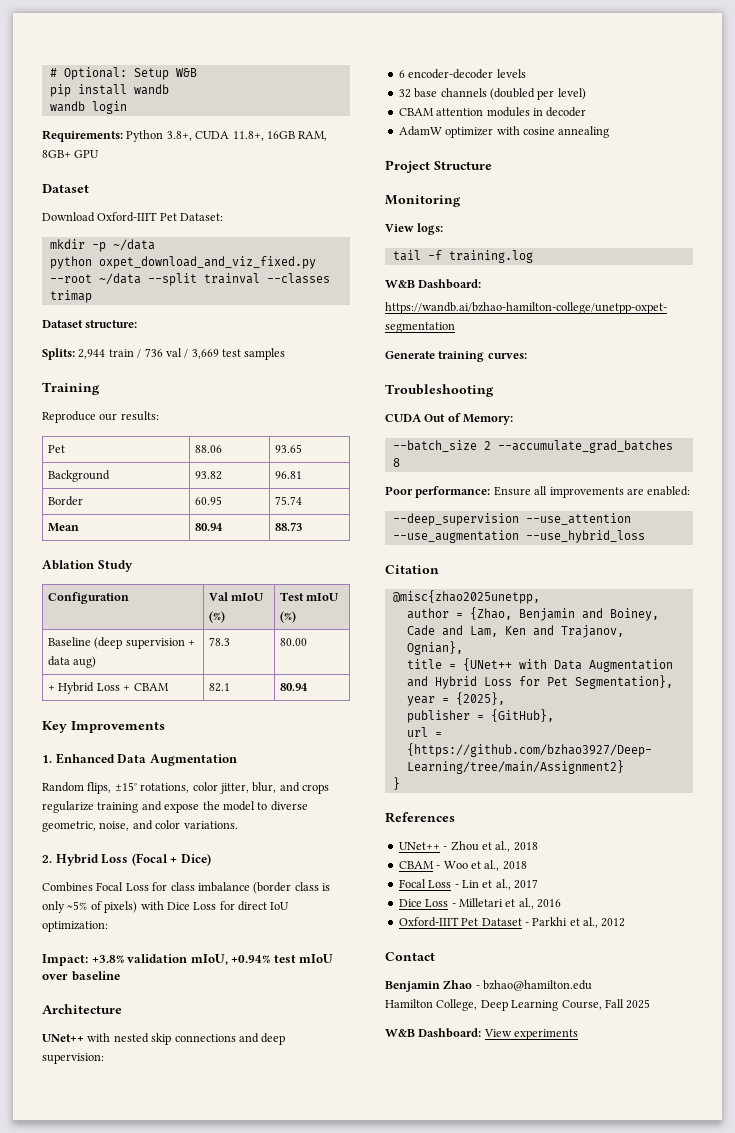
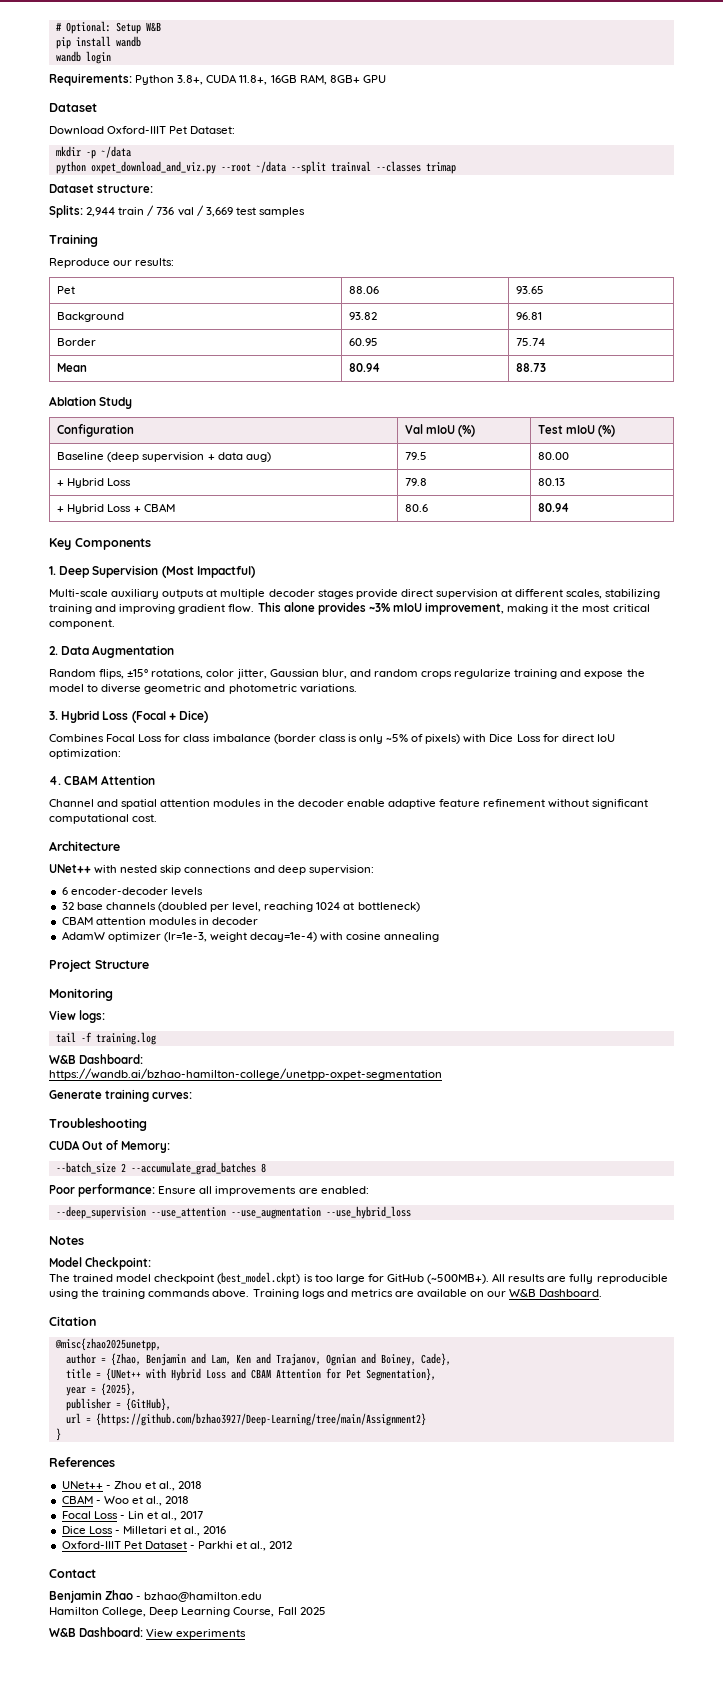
- python oxpet_download_and_viz_fixed.py --root ~/data --split trainval --classes trimap
+ python oxpet_download_and_viz.py --root ~/data --split trainval --classes trimap
- Baseline (deep supervision + data aug) | 78.3 | 80.00
+ Baseline (deep supervision + data aug) | 79.5 | 80.00
+ + Hybrid Loss | 79.8 | 80.13
- + Hybrid Loss + CBAM | 82.1 | 80.94
+ + Hybrid Loss + CBAM | 80.6 | 80.94
- Key Improvements
+ Key Components
- 1. Enhanced Data Augmentation
+ 1. Deep Supervision (Most Impactful)
+ Multi-scale auxiliary outputs at multiple decoder stages provide direct supervision at different scales, stabilizing training and improving gradient flow. This alone provides ~3% mIoU improvement, making it the most critical component.
+ 2. Data Augmentation
- Random flips, ±15° rotations, color jitter, blur, and crops regularize training and expose the model to diverse geometric, noise, and color variations.
+ Random flips, ±15° rotations, color jitter, Gaussian blur, and random crops regularize training and expose the model to diverse geometric and photometric variations.
- 2. Hybrid Loss (Focal + Dice)
+ 3. Hybrid Loss (Focal + Dice)
- Impact: +3.8% validation mIoU, +0.94% test mIoU over baseline
+ 4. CBAM Attention
+ Channel and spatial attention modules in the decoder enable adaptive feature refinement without significant computational cost.
- 32 base channels (doubled per level)
+ 32 base channels (doubled per level, reaching 1024 at bottleneck)
- AdamW optimizer with cosine annealing
+ AdamW optimizer (lr=1e-3, weight decay=1e-4) with cosine annealing
+ Notes
+ Model Checkpoint:
+ The trained model checkpoint (best_model.ckpt) is too large for GitHub (~500MB+). All results are fully reproducible using the training commands above. Training logs and metrics are available on our W&B Dashboard.
- author = {Zhao, Benjamin and Boiney, Cade and Lam, Ken and Trajanov, Ognian},
+ author = {Zhao, Benjamin and Lam, Ken and Trajanov, Ognian and Boiney, Cade},
- title = {UNet++ with Data Augmentation and Hybrid Loss for Pet Segmentation},
+ title = {UNet++ with Hybrid Loss and CBAM Attention for Pet Segmentation},

